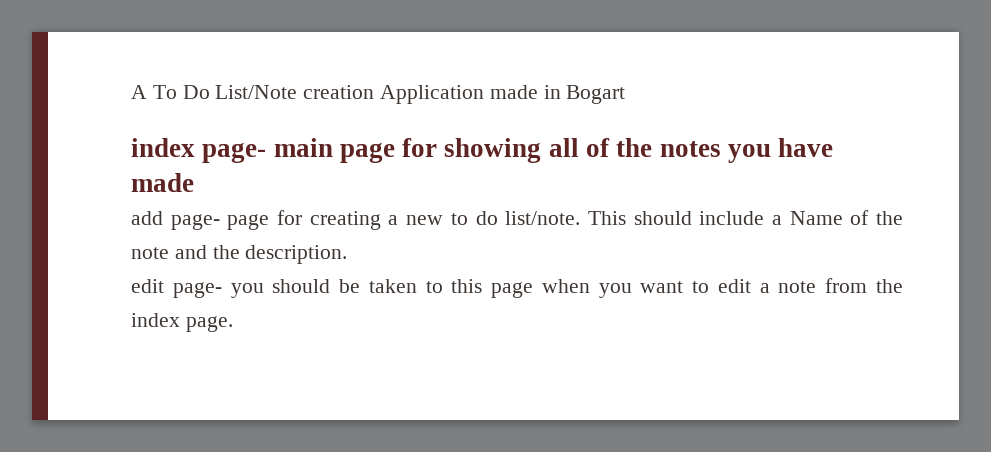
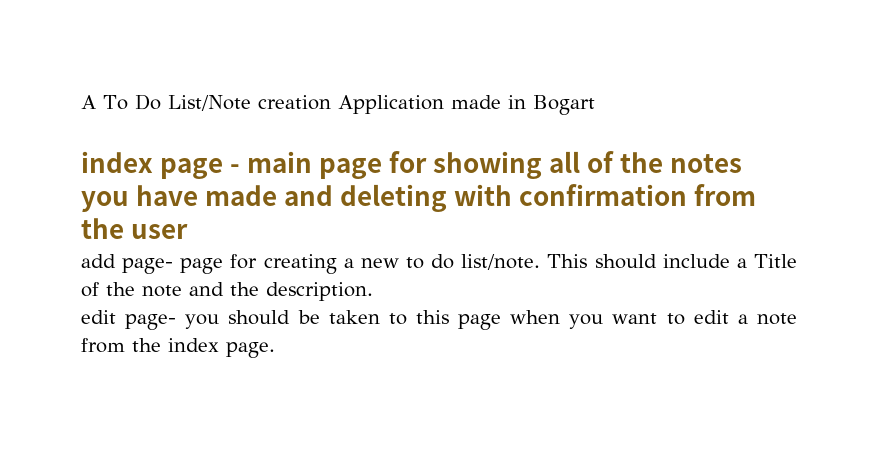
- index page- main page for showing all of the notes you have made
+ index page - main page for showing all of the notes you have made and deleting with confirmation from the user
- This should include a Name of the note and the description.
+ This should include a Title of the note and the description.

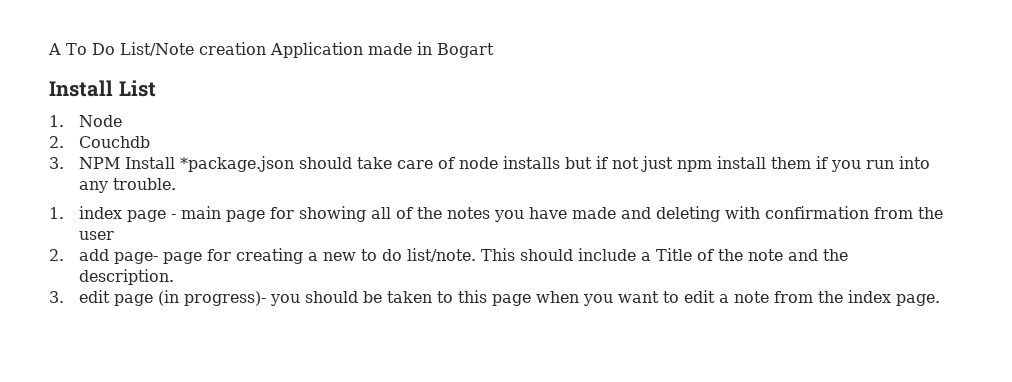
- index page - main page for showing all of the notes you have made and deleting with confirmation from the user
+ Install List
+ 1. Node
+ 2. Couchdb
+ 3. NPM Install *package.json should take care of node installs but if not just npm install them if you run into any trouble.
+ 1. index page - main page for showing all of the notes you have made and deleting with confirmation from the user
- add page- page for creating a new to do list/note.
+ 2. add page- page for creating a new to do list/note.
- edit page- you should be taken to this page when you want to edit a note from the index page.
+ 3. edit page (in progress)- you should be taken to this page when you want to edit a note from the index page.

